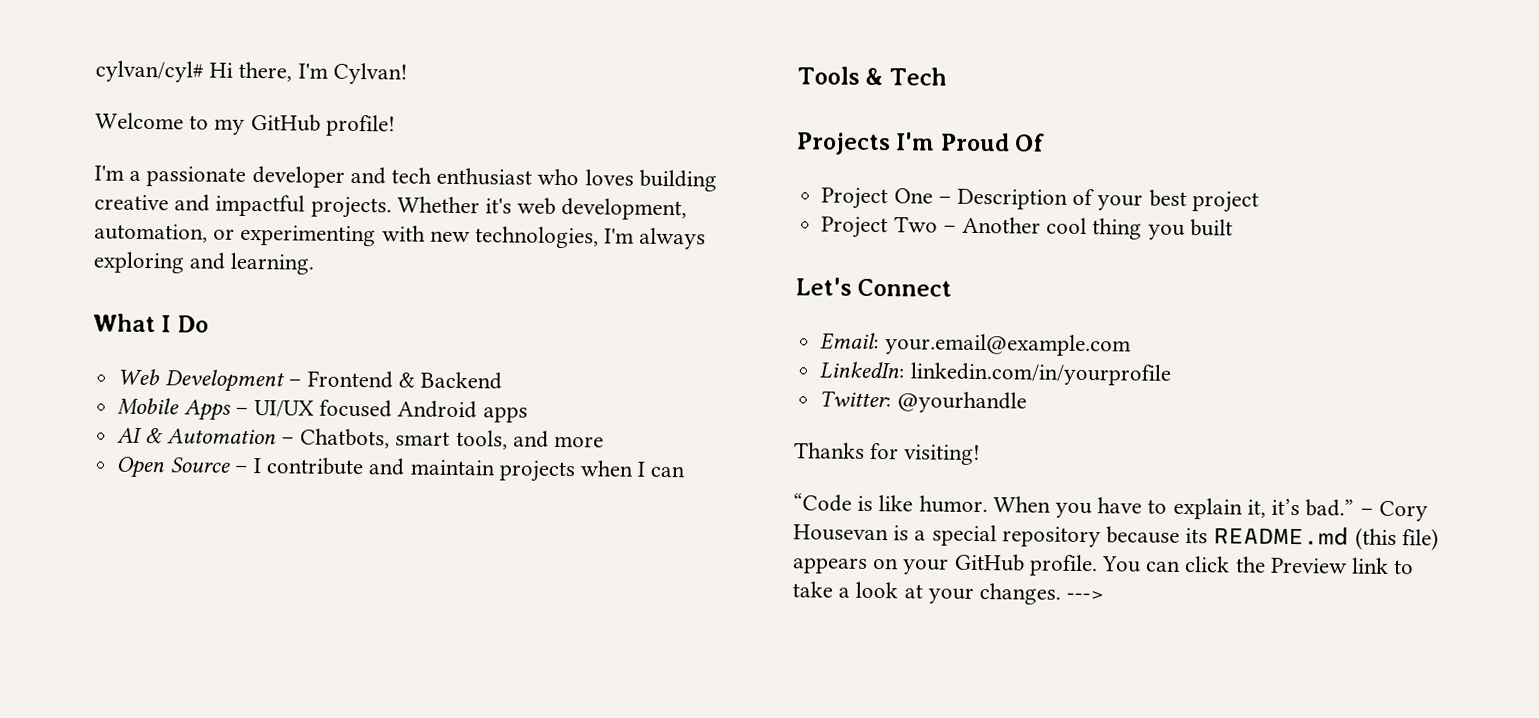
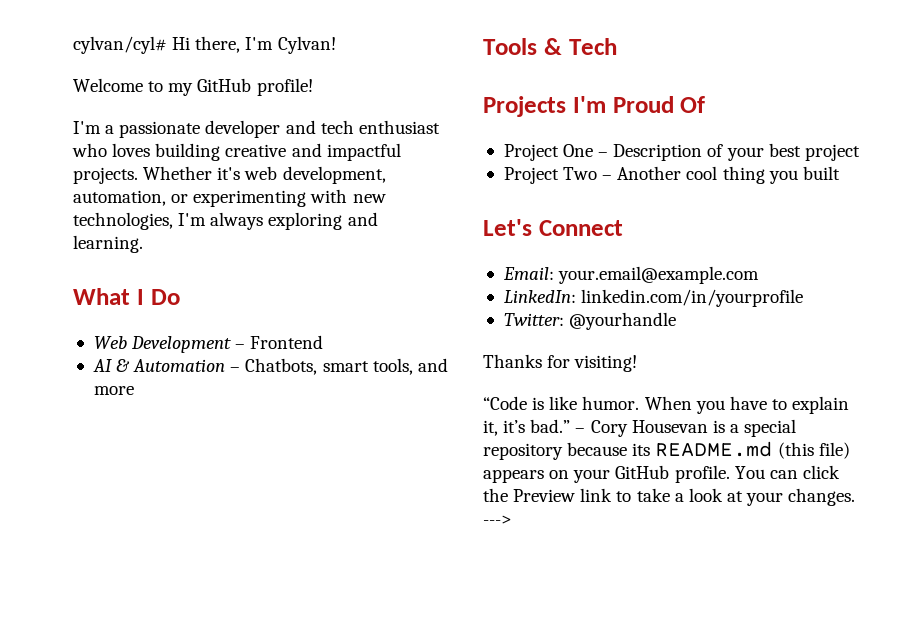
- Web Development – Frontend & Backend
- Mobile Apps – UI/UX focused Android apps
+ Web Development – Frontend
- Open Source – I contribute and maintain projects when I can

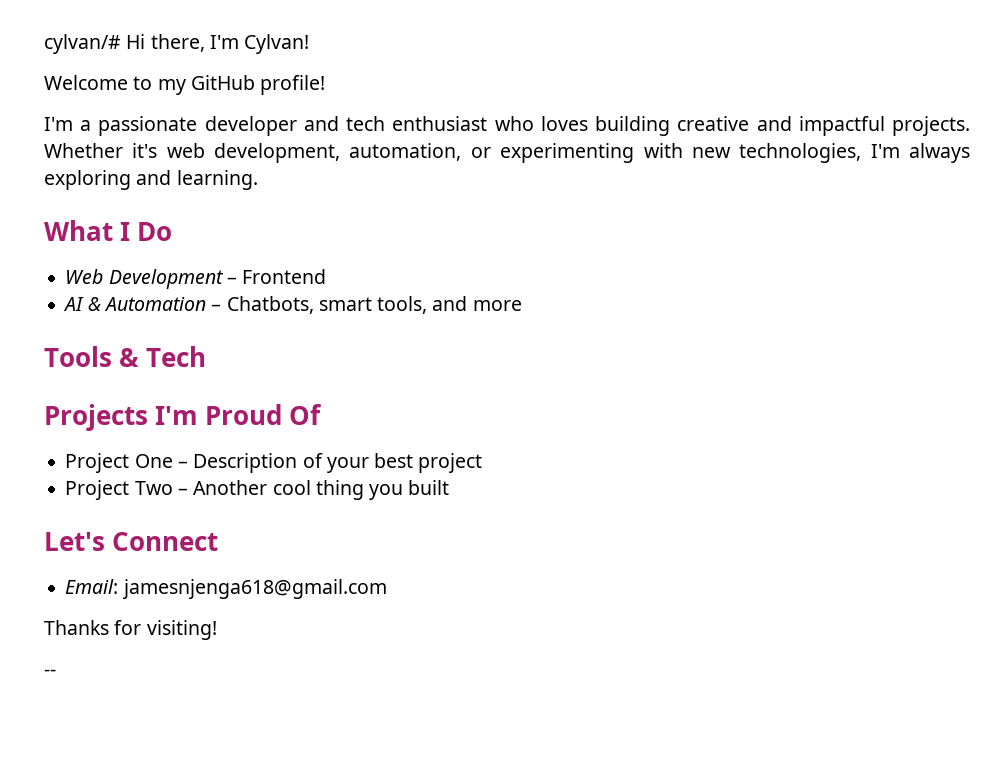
- cylvan/cyl# Hi there, I'm Cylvan!
+ cylvan/# Hi there, I'm Cylvan!
- Email: your.email@example.com
- LinkedIn: linkedin.com/in/yourprofile
- Twitter: @yourhandle
+ Email: jamesnjenga618@gmail.com
  Thanks for visiting!
- “Code is like humor. When you have to explain it, it’s bad.” – Cory Housevan is a special repository because its README.md (this file) appears on your GitHub profile. You can click the Preview link to take a look at your changes. --->
+ --

